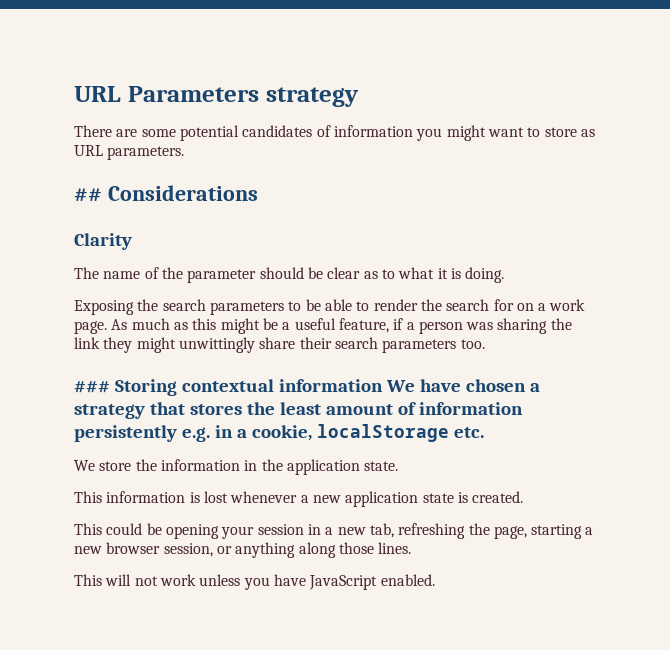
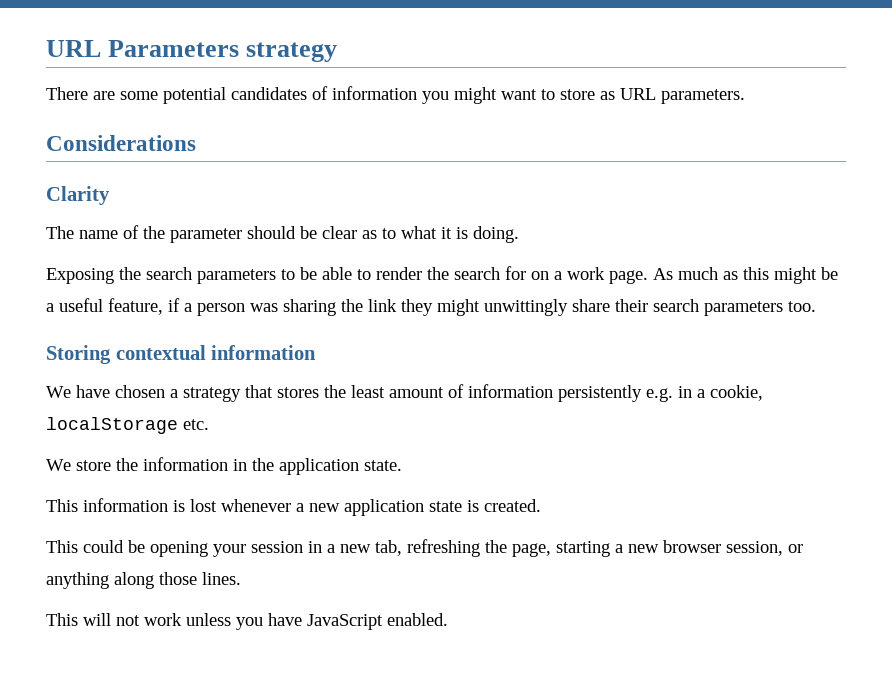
- ## Considerations
+ Considerations
- ### Storing contextual information We have chosen a strategy that stores the least amount of information persistently e.g. in a cookie, localStorage etc.
+ Storing contextual information
+ We have chosen a strategy that stores the least amount of information persistently e.g. in a cookie, localStorage etc.

